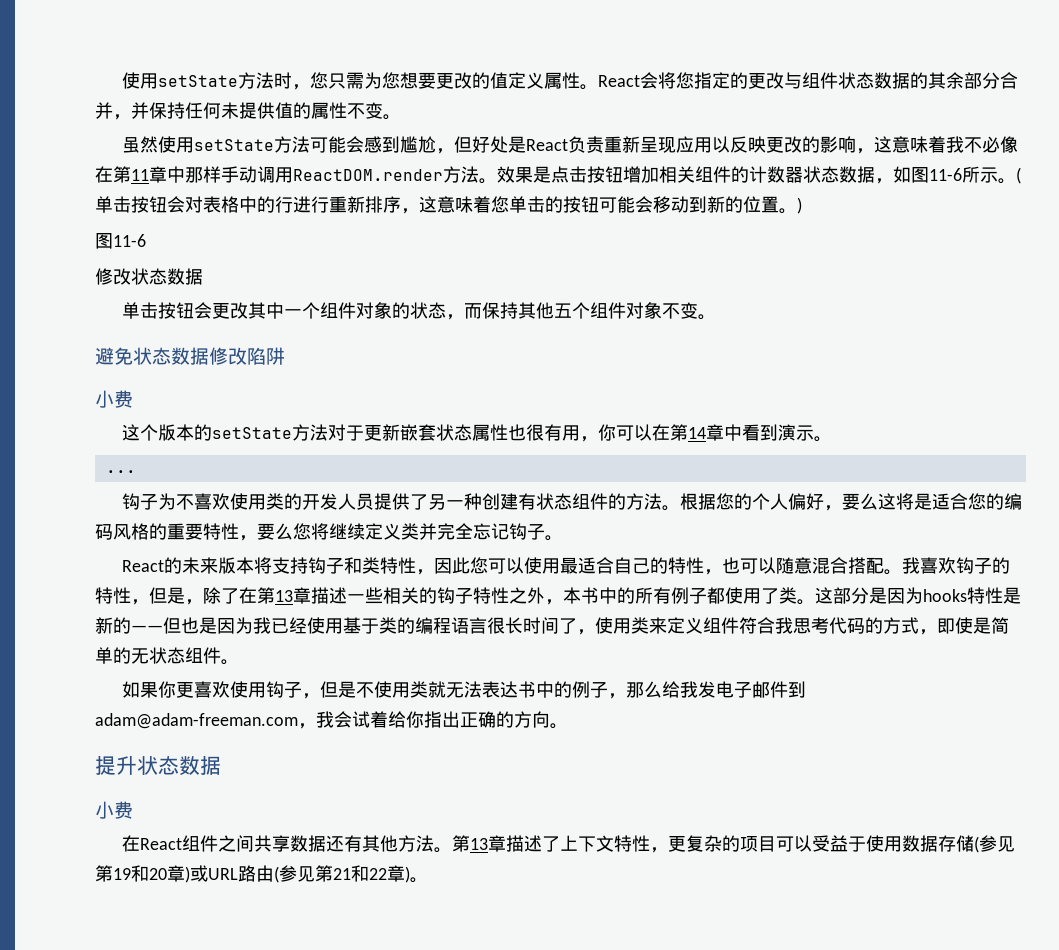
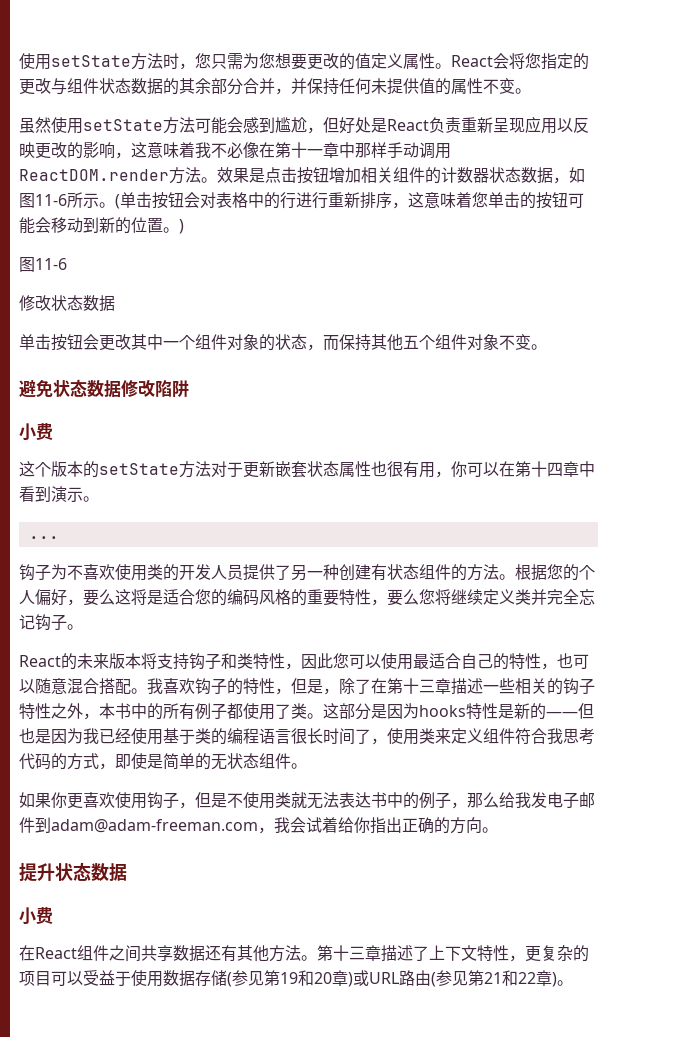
- 虽然使用setState方法可能会感到尴尬，但好处是React负责重新呈现应用以反映更改的影响，这意味着我不必像在第11章中那样手动调用ReactDOM.render方法。
+ 虽然使用setState方法可能会感到尴尬，但好处是React负责重新呈现应用以反映更改的影响，这意味着我不必像在第十一章中那样手动调用ReactDOM.render方法。
- 这个版本的setState方法对于更新嵌套状态属性也很有用，你可以在第14章中看到演示。
+ 这个版本的setState方法对于更新嵌套状态属性也很有用，你可以在第十四章中看到演示。
- 我喜欢钩子的特性，但是，除了在第13章描述一些相关的钩子特性之外，本书中的所有例子都使用了类。
+ 我喜欢钩子的特性，但是，除了在第十三章描述一些相关的钩子特性之外，本书中的所有例子都使用了类。
- 第13章描述了上下文特性，更复杂的项目可以受益于使用数据存储(参见第19和20章)或URL路由(参见第21和22章)。
+ 第十三章描述了上下文特性，更复杂的项目可以受益于使用数据存储(参见第19和20章)或URL路由(参见第21和22章)。

